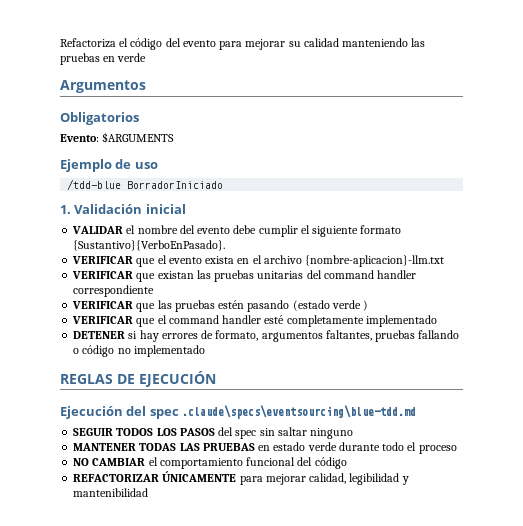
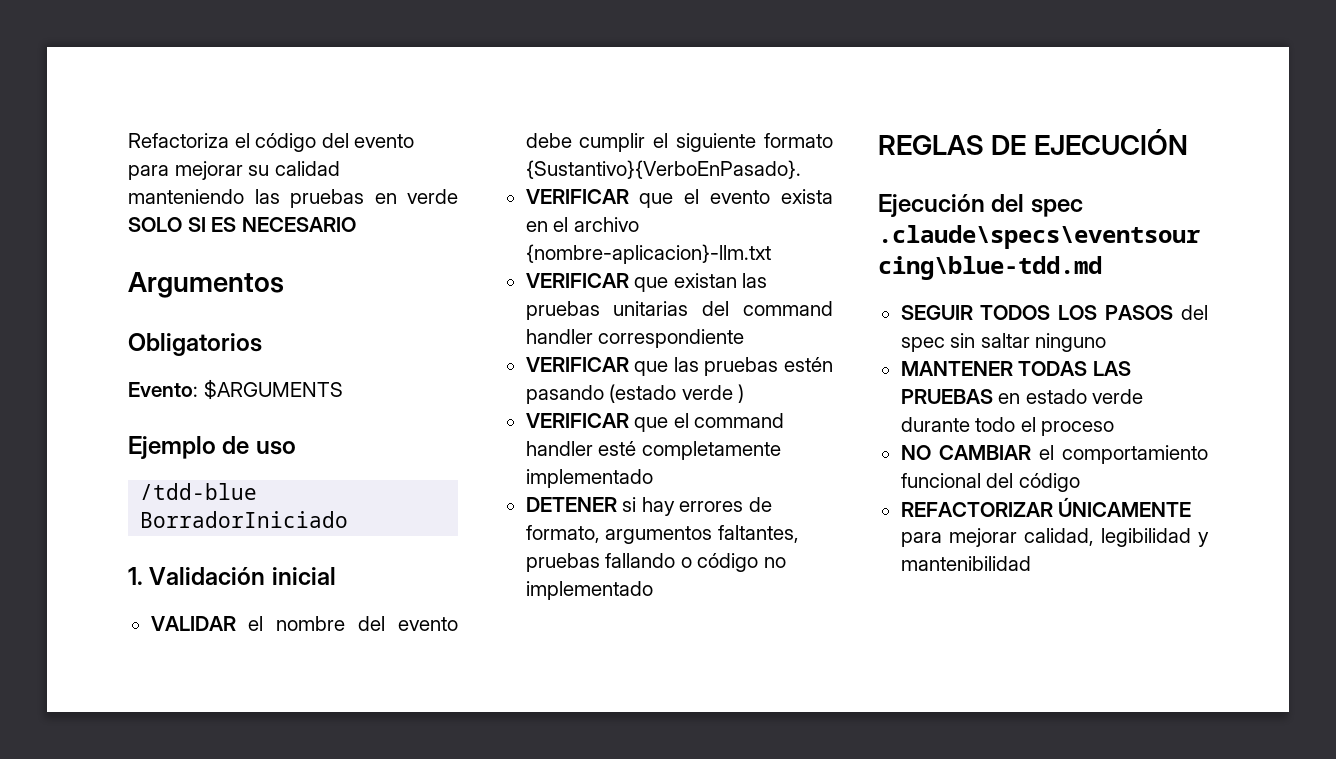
- Refactoriza el código del evento para mejorar su calidad manteniendo las pruebas en verde
+ Refactoriza el código del evento para mejorar su calidad manteniendo las pruebas en verde SOLO SI ES NECESARIO

